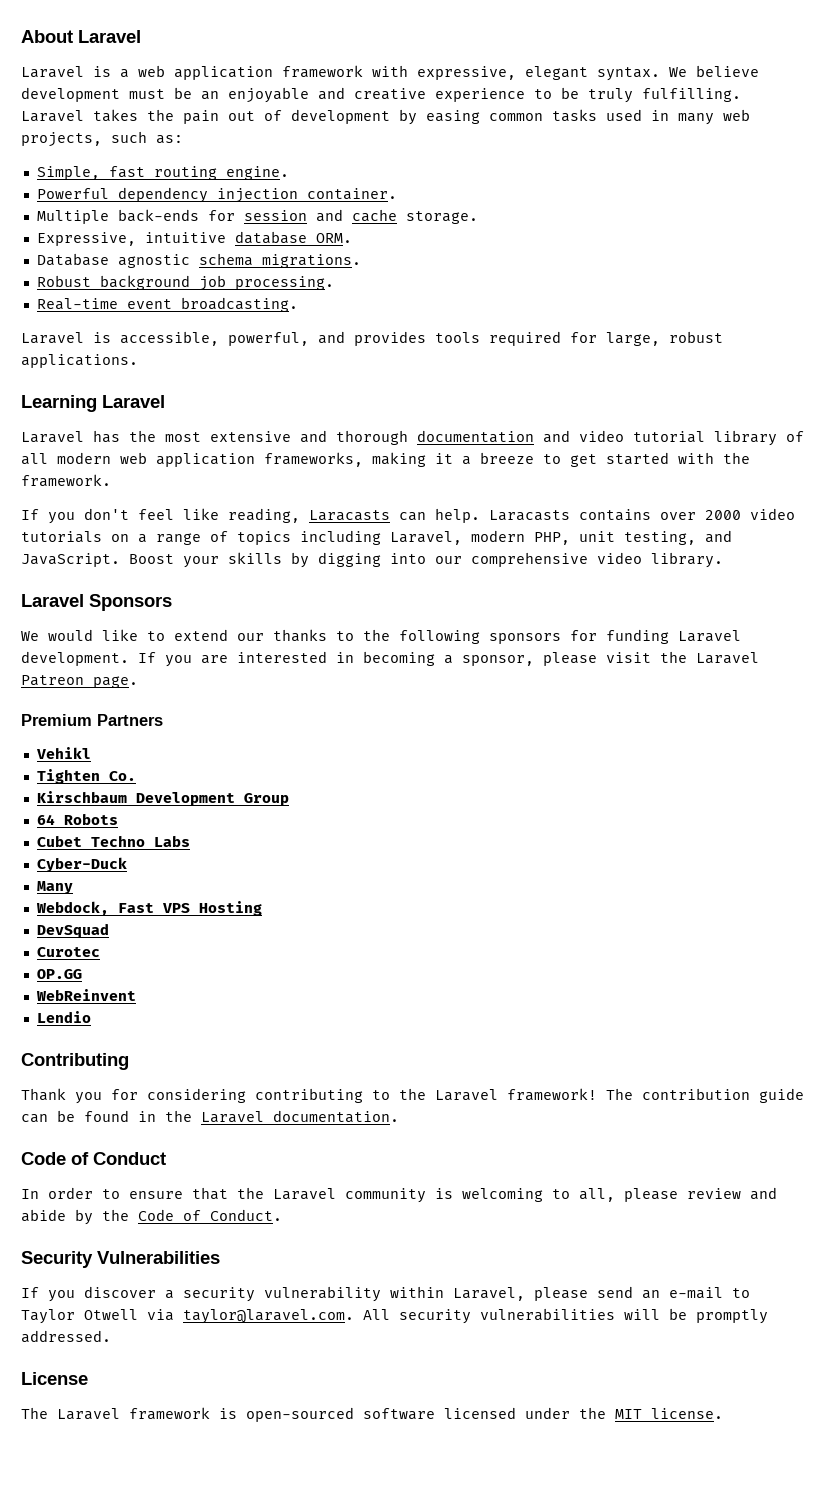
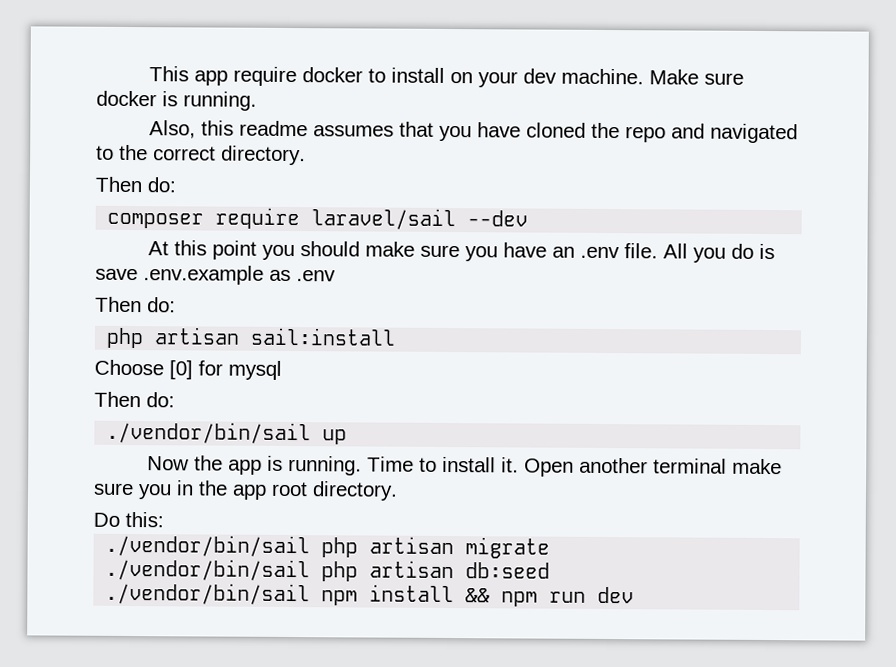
- About Laravel
- Laravel is a web application framework with expressive, elegant syntax. We believe development must be an enjoyable and creative experience to be truly fulfilling. Laravel takes the pain out of development by easing common tasks used in many web projects, such as:
- Simple, fast routing engine.
- Powerful dependency injection container.
- Multiple back-ends for session and cache storage.
- Expressive, intuitive database ORM.
- Database agnostic schema migrations.
- Robust background job processing.
- Real-time event broadcasting.
- Laravel is accessible, powerful, and provides tools required for large, robust applications.
- Learning Laravel
- Laravel has the most extensive and thorough documentation and video tutorial library of all modern web application frameworks, making it a breeze to get started with the framework.
- If you don't feel like reading, Laracasts can help. Laracasts contains over 2000 video tutorials on a range of topics including Laravel, modern PHP, unit testing, and JavaScript. Boost your skills by digging into our comprehensive video library.
- Laravel Sponsors
- We would like to extend our thanks to the following sponsors for funding Laravel development. If you are interested in becoming a sponsor, please visit the Laravel Patreon page.
- Premium Partners
- Vehikl
- Tighten Co.
- Kirschbaum Development Group
- 64 Robots
- Cubet Techno Labs
- Cyber-Duck
- Many
- Webdock, Fast VPS Hosting
- DevSquad
- Curotec
- OP.GG
- WebReinvent
- Lendio
- Contributing
- Thank you for considering contributing to the Laravel framework! The contribution guide can be found in the Laravel documentation.
- Code of Conduct
- In order to ensure that the Laravel community is welcoming to all, please review and abide by the Code of Conduct.
- Security Vulnerabilities
- If you discover a security vulnerability within Laravel, please send an e-mail to Taylor Otwell via taylor@laravel.com. All security vulnerabilities will be promptly addressed.
- License
- The Laravel framework is open-sourced software licensed under the MIT license.
+ This app require docker to install on your dev machine. Make sure docker is running.
+ Also, this readme assumes that you have cloned the repo and navigated to the correct directory.
+ Then do:
+ composer require laravel/sail --dev
+ At this point you should make sure you have an .env file. All you do is save .env.example as .env
+ Then do:
+ php artisan sail:install
+ Choose [0] for mysql
+ Then do:
+ ./vendor/bin/sail up
+ Now the app is running. Time to install it. Open another terminal make sure you in the app root directory.
+ Do this:
+ ./vendor/bin/sail php artisan migrate
+ ./vendor/bin/sail php artisan db:seed
+ ./vendor/bin/sail npm install && npm run dev

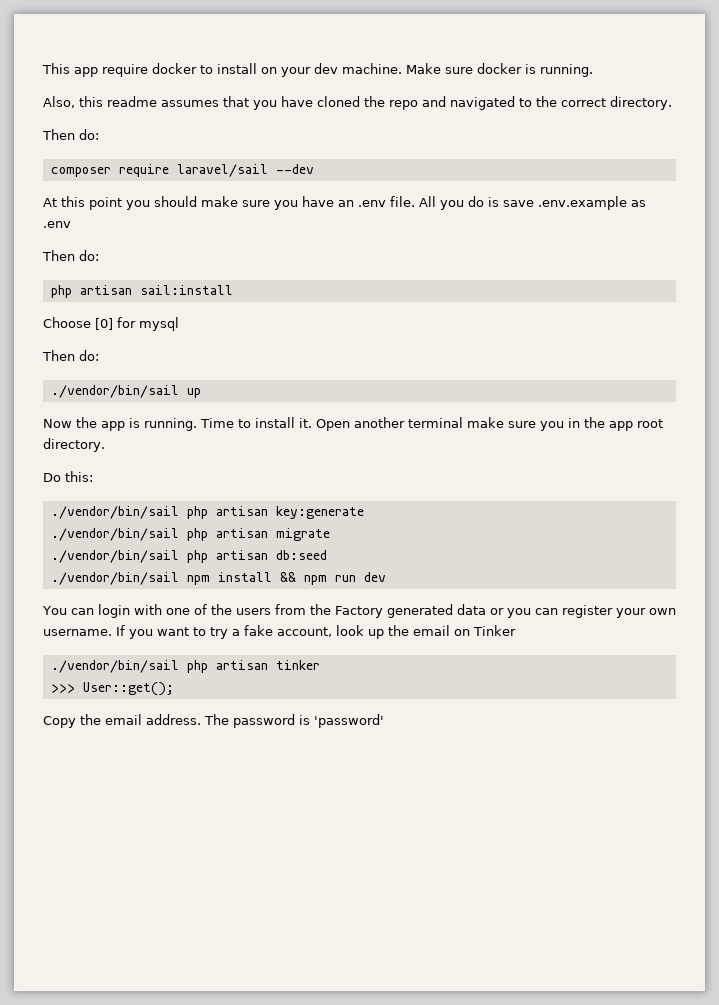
+ ./vendor/bin/sail php artisan key:generate
+ You can login with one of the users from the Factory generated data or you can register your own username. If you want to try a fake account, look up the email on Tinker
+ ./vendor/bin/sail php artisan tinker
+ >>> User::get();
+ Copy the email address. The password is 'password'

